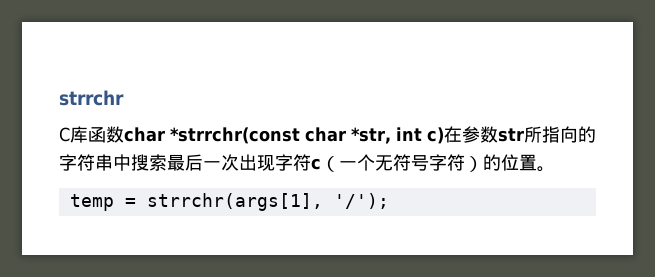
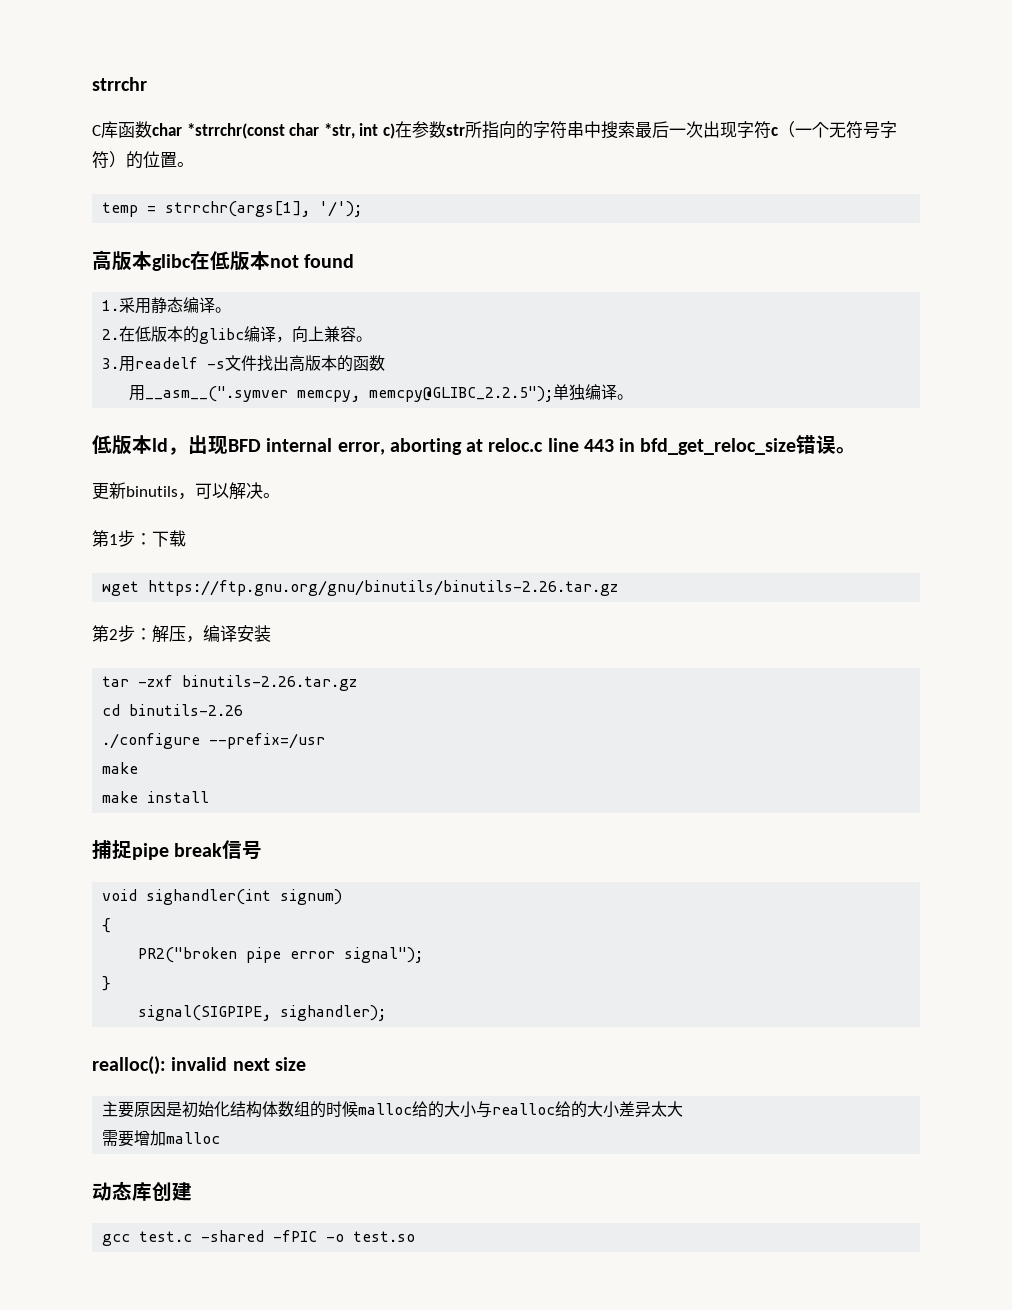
+ 高版本glibc在低版本not found
+ 1.采用静态编译。
+ 2.在低版本的glibc编译，向上兼容。
+ 3.用readelf -s文件找出高版本的函数
+ 用__asm__(".symver memcpy, memcpy@GLIBC_2.2.5");单独编译。
+ 低版本ld，出现BFD internal error, aborting at reloc.c line 443 in bfd_get_reloc_size错误。
+ 更新binutils，可以解决。
+ 第1步：下载
+ wget https://ftp.gnu.org/gnu/binutils/binutils-2.26.tar.gz
+ 第2步：解压，编译安装
+ tar -zxf binutils-2.26.tar.gz
+ cd binutils-2.26
+ ./configure --prefix=/usr
+ make
+ make install
+ 捕捉pipe break信号
+ void sighandler(int signum)
+ {
+ PR2("broken pipe error signal");
+ }
+ signal(SIGPIPE, sighandler);
+ realloc(): invalid next size
+ 主要原因是初始化结构体数组的时候malloc给的大小与realloc给的大小差异太大
+ 需要增加malloc
+ 动态库创建
+ gcc test.c -shared -fPIC -o test.so

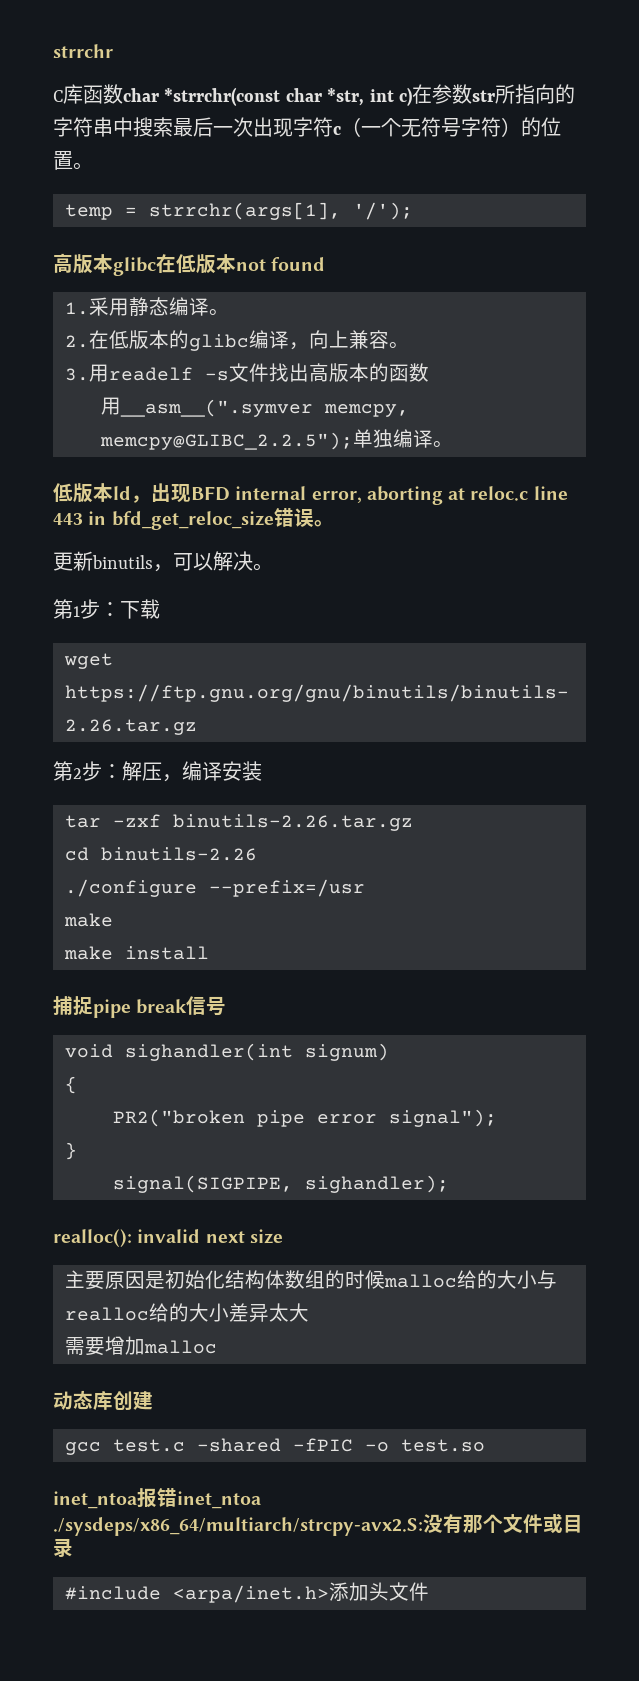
+ inet_ntoa报错inet_ntoa ./sysdeps/x86_64/multiarch/strcpy-avx2.S:没有那个文件或目录
+ #include <arpa/inet.h>添加头文件

